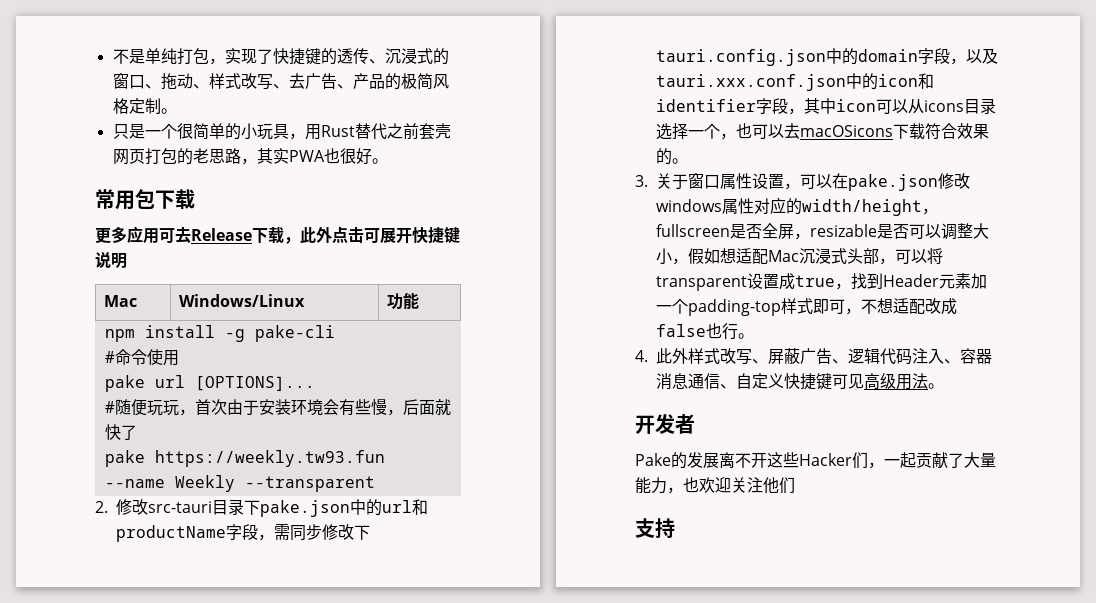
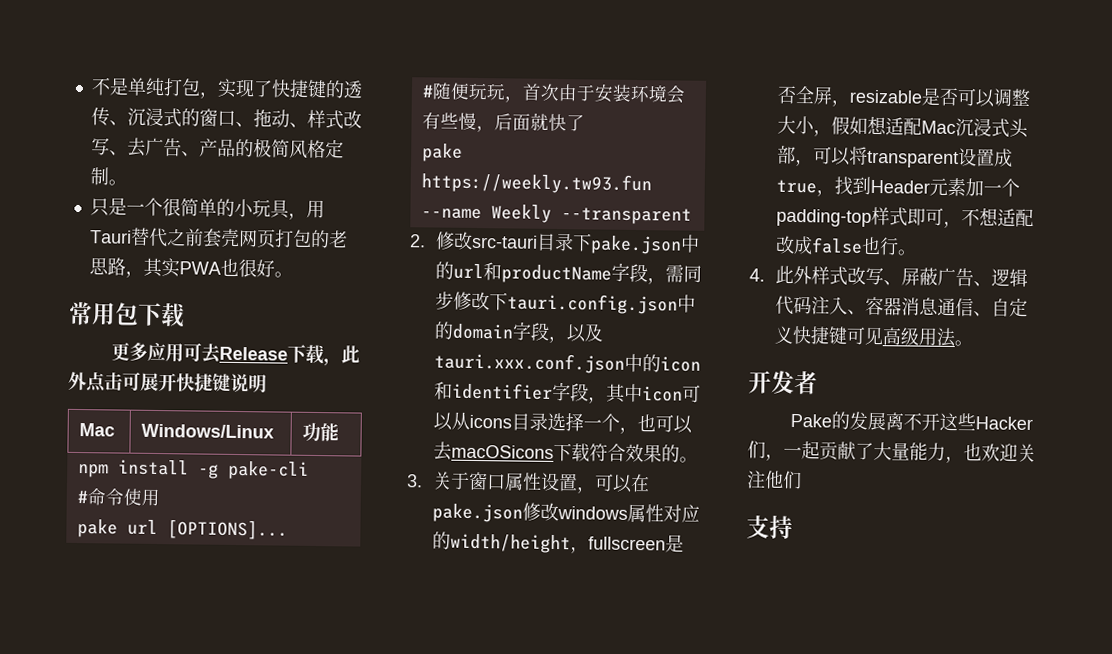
- 只是一个很简单的小玩具，用Rust替代之前套壳网页打包的老思路，其实PWA也很好。
+ 只是一个很简单的小玩具，用Tauri替代之前套壳网页打包的老思路，其实PWA也很好。

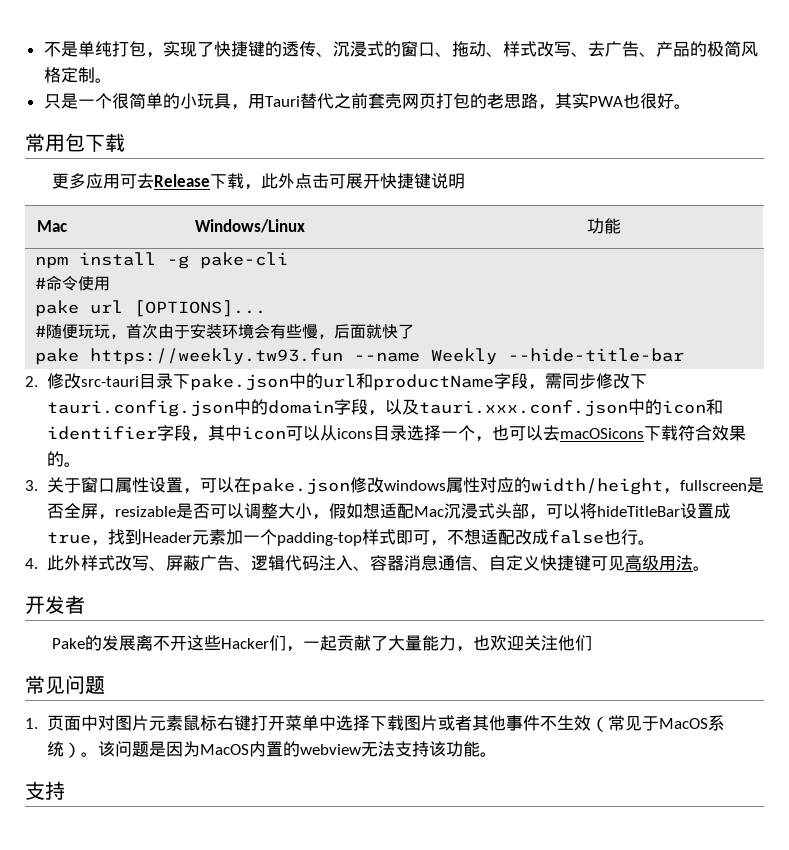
- pake https://weekly.tw93.fun --name Weekly --transparent
+ pake https://weekly.tw93.fun --name Weekly --hide-title-bar
- 3.关于窗口属性设置，可以在pake.json修改windows属性对应的width/height，fullscreen是否全屏，resizable是否可以调整大小，假如想适配Mac沉浸式头部，可以将transparent设置成true，找到Header元素加一个padding-top样式即可，不想适配改成false也行。
+ 3.关于窗口属性设置，可以在pake.json修改windows属性对应的width/height，fullscreen是否全屏，resizable是否可以调整大小，假如想适配Mac沉浸式头部，可以将hideTitleBar设置成true，找到Header元素加一个padding-top样式即可，不想适配改成false也行。
+ 常见问题
+ 1.页面中对图片元素鼠标右键打开菜单中选择下载图片或者其他事件不生效（常见于MacOS系统）。该问题是因为MacOS内置的webview无法支持该功能。

